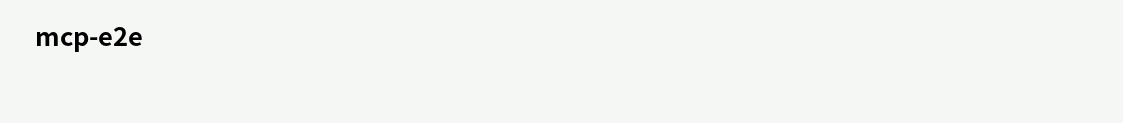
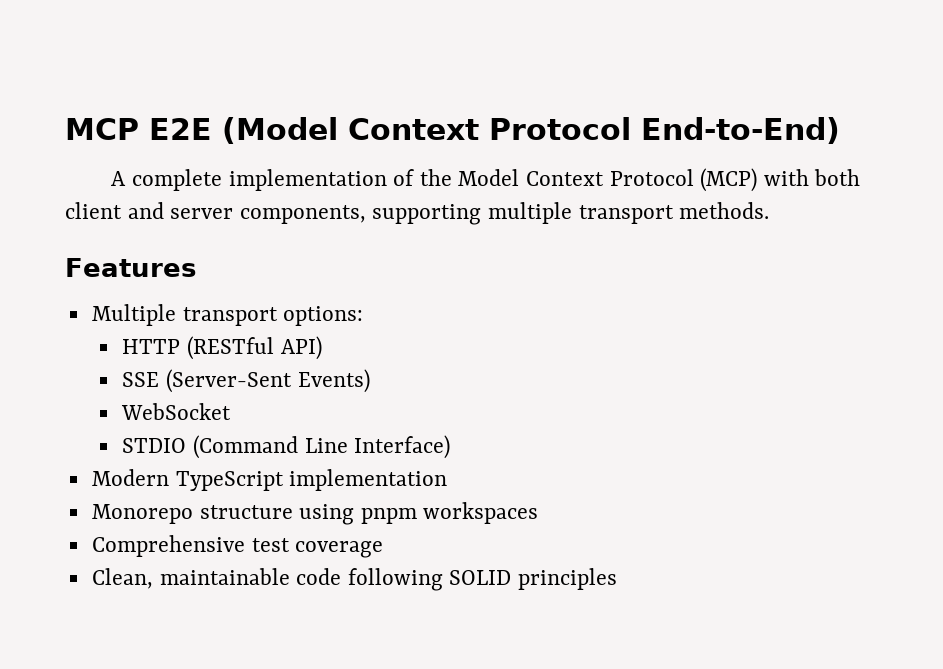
- mcp-e2e
+ MCP E2E (Model Context Protocol End-to-End)
+ A complete implementation of the Model Context Protocol (MCP) with both client and server components, supporting multiple transport methods.
+ Features
+ Multiple transport options:
+ HTTP (RESTful API)
+ SSE (Server-Sent Events)
+ WebSocket
+ STDIO (Command Line Interface)
+ Modern TypeScript implementation
+ Monorepo structure using pnpm workspaces
+ Comprehensive test coverage
+ Clean, maintainable code following SOLID principles

